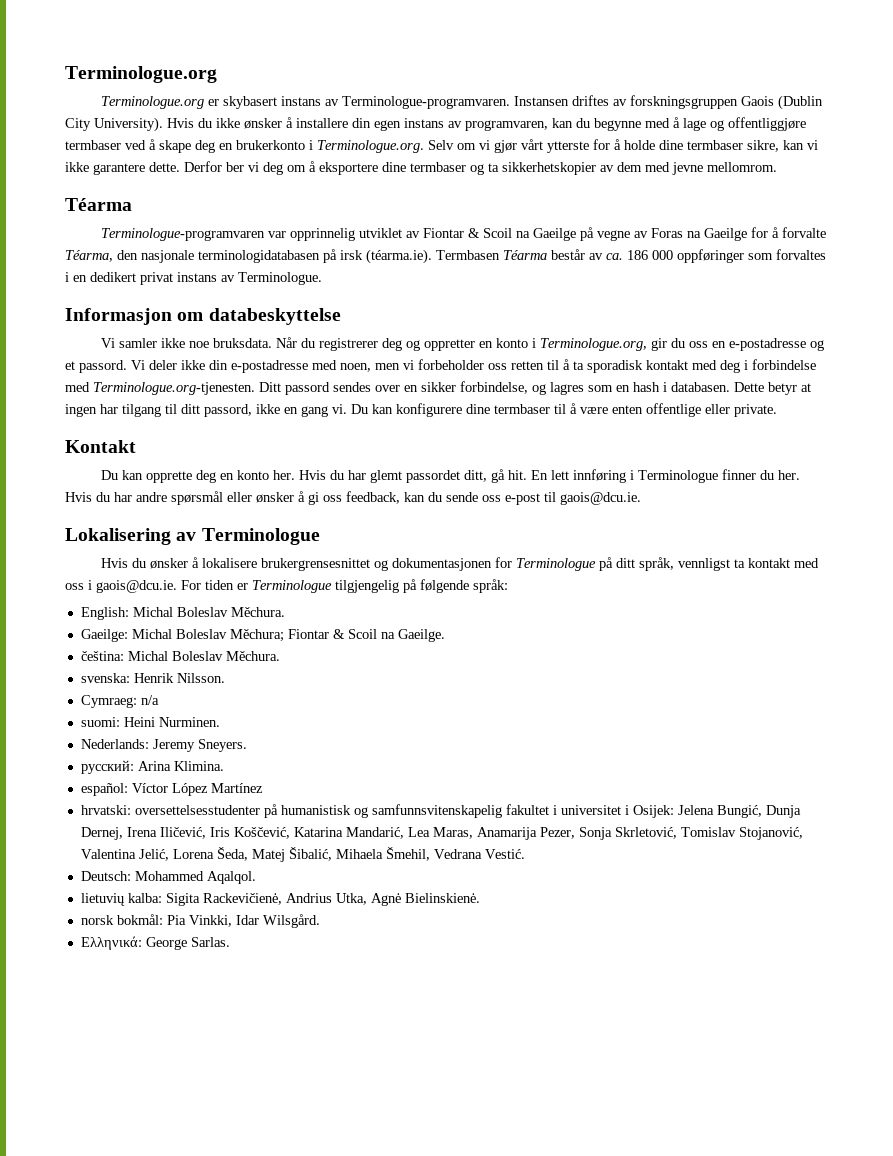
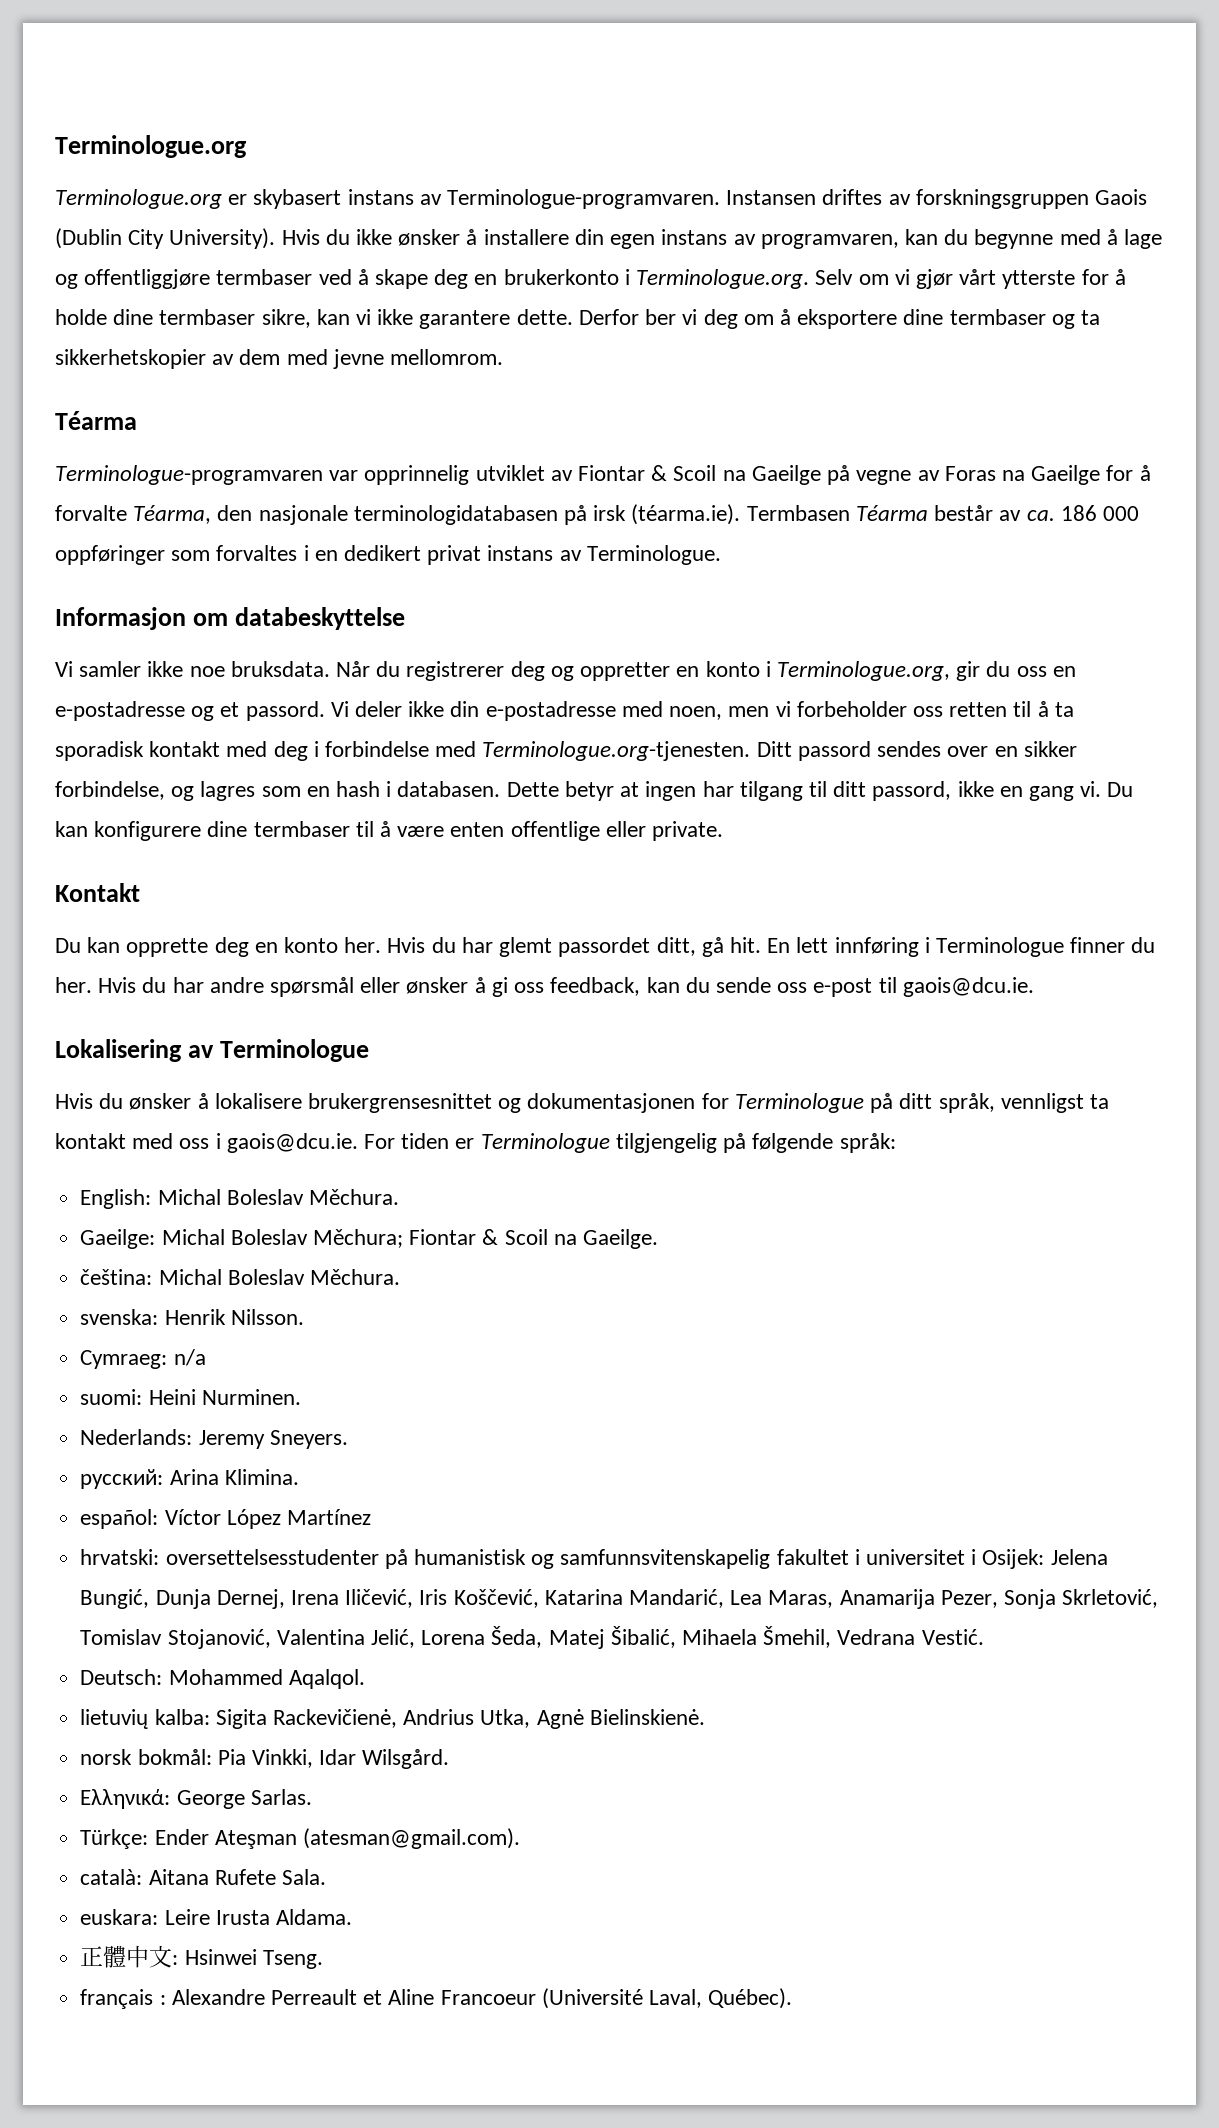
+ Türkçe: Ender Ateşman (atesman@gmail.com).
+ català: Aitana Rufete Sala.
+ euskara: Leire Irusta Aldama.
+ 正體中文: Hsinwei Tseng.
+ français : Alexandre Perreault et Aline Francoeur (Université Laval, Québec).

